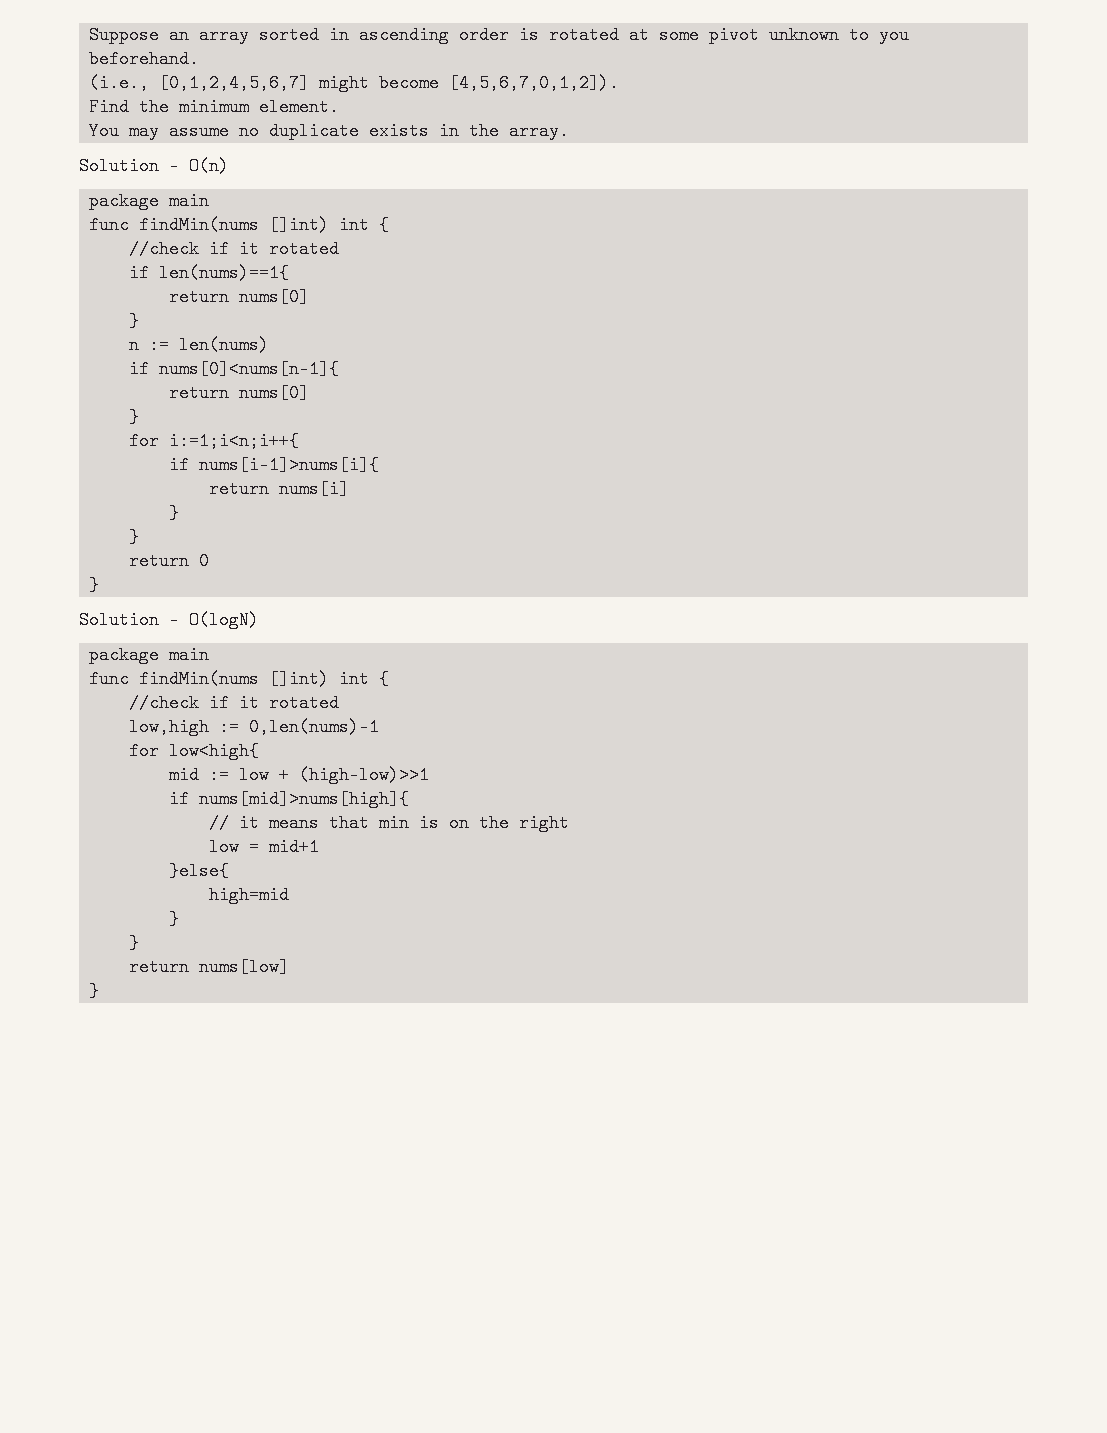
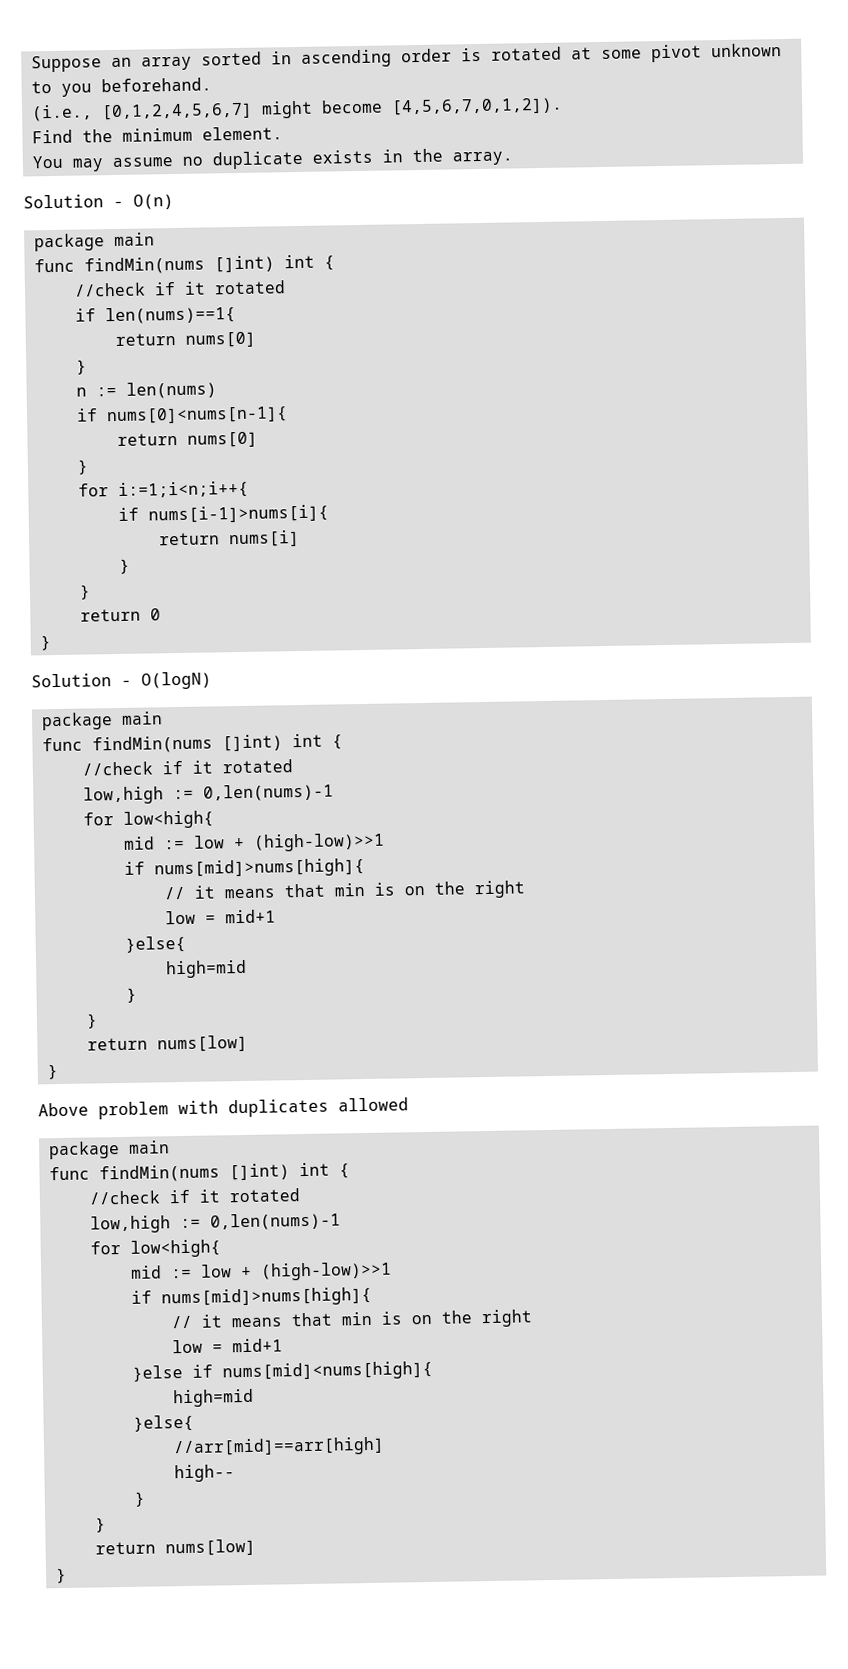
+ Above problem with duplicates allowed
+ package main
+ func findMin(nums []int) int {
+ //check if it rotated
+ low,high := 0,len(nums)-1
+ for low<high{
+ mid := low + (high-low)>>1
+ if nums[mid]>nums[high]{
+ // it means that min is on the right
+ low = mid+1
+ }else if nums[mid]<nums[high]{
+ high=mid
+ }else{
+ //arr[mid]==arr[high]
+ high--
+ }
+ }
+ return nums[low]
+ }

